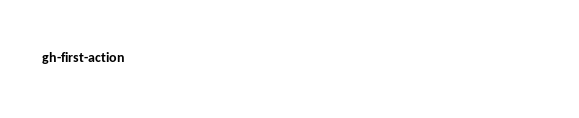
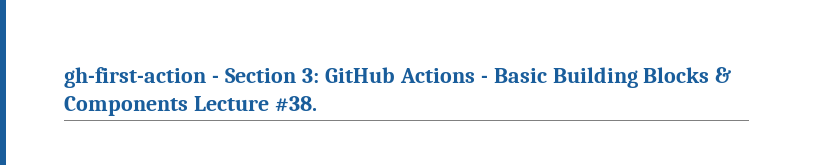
- gh-first-action
+ gh-first-action - Section 3: GitHub Actions - Basic Building Blocks & Components Lecture #38.

